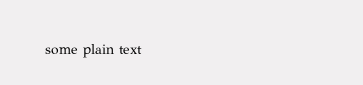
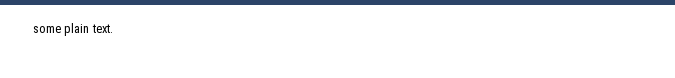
- some plain text
+ some plain text.

